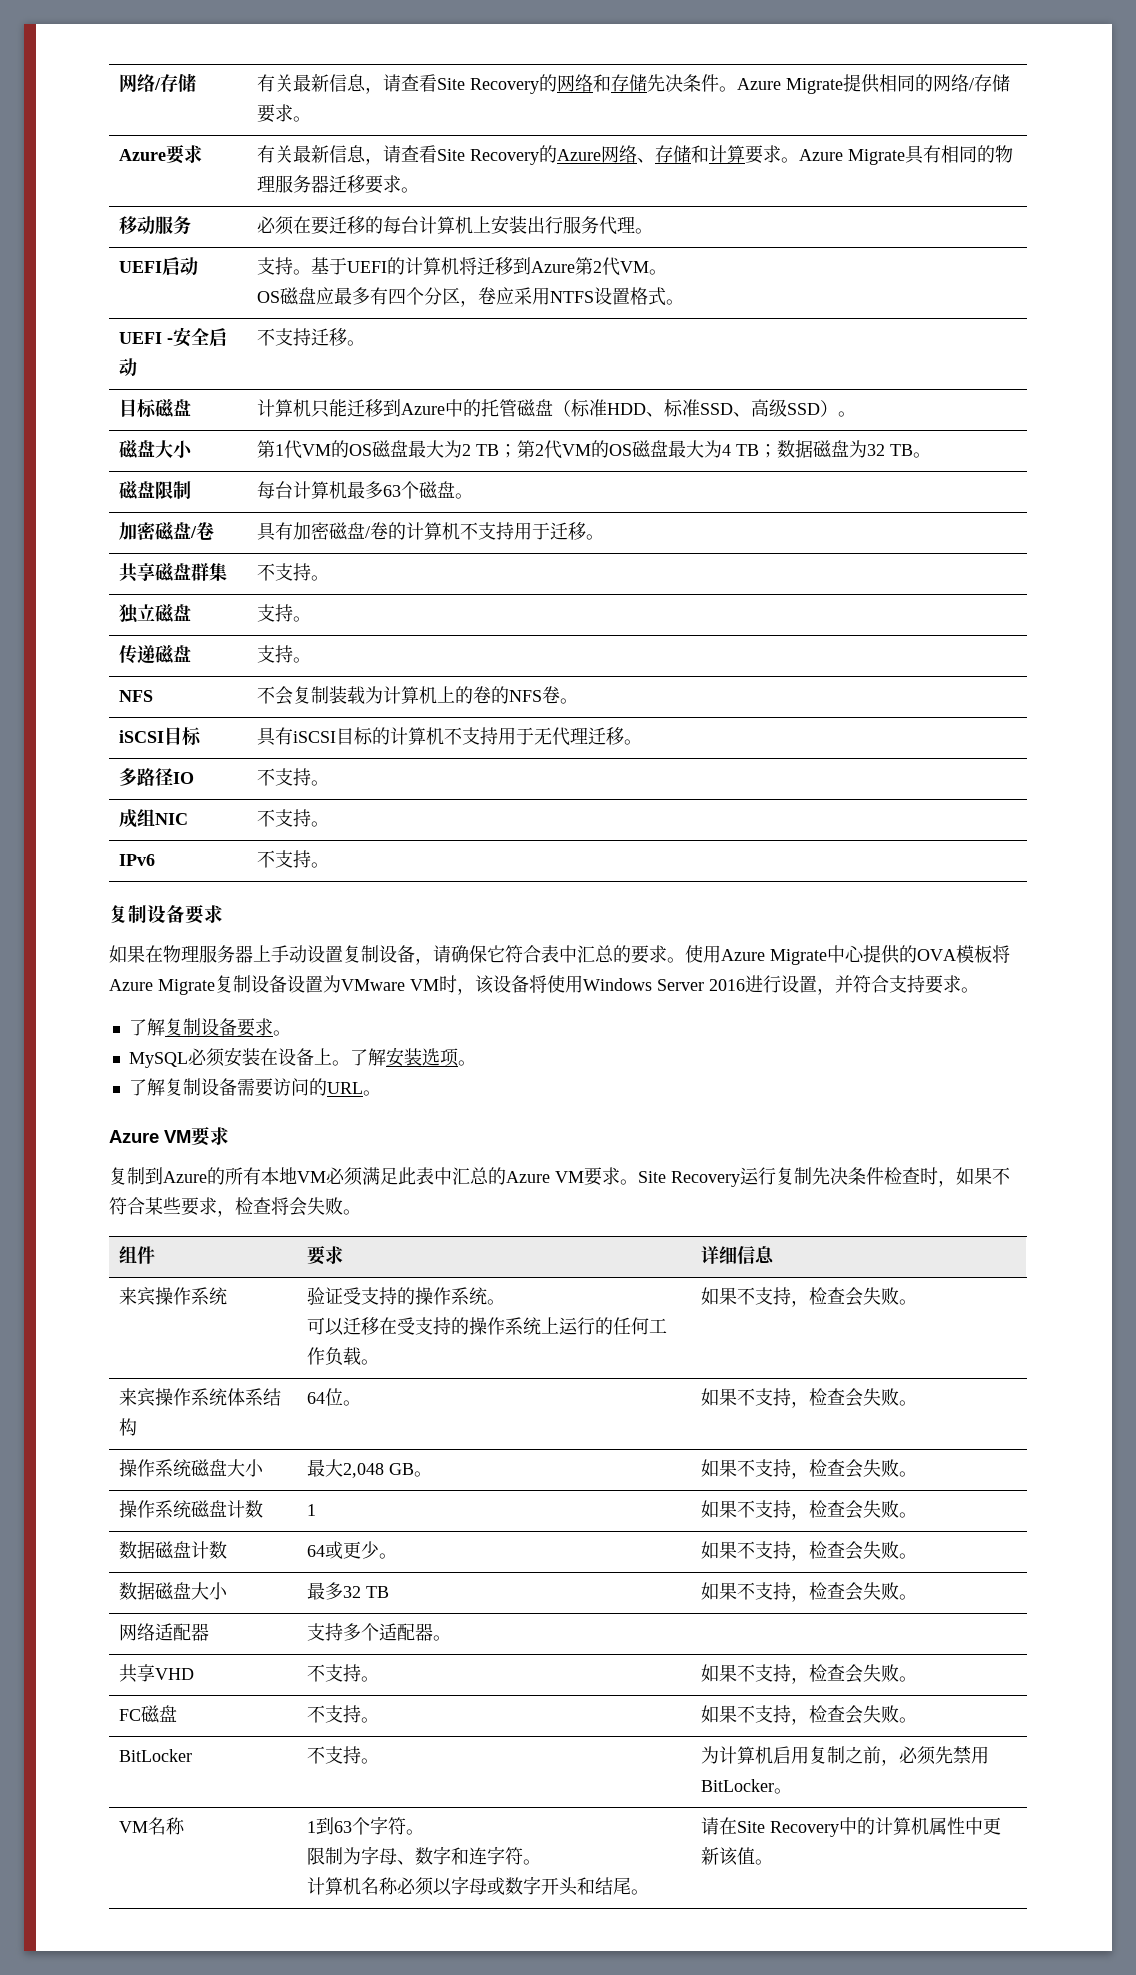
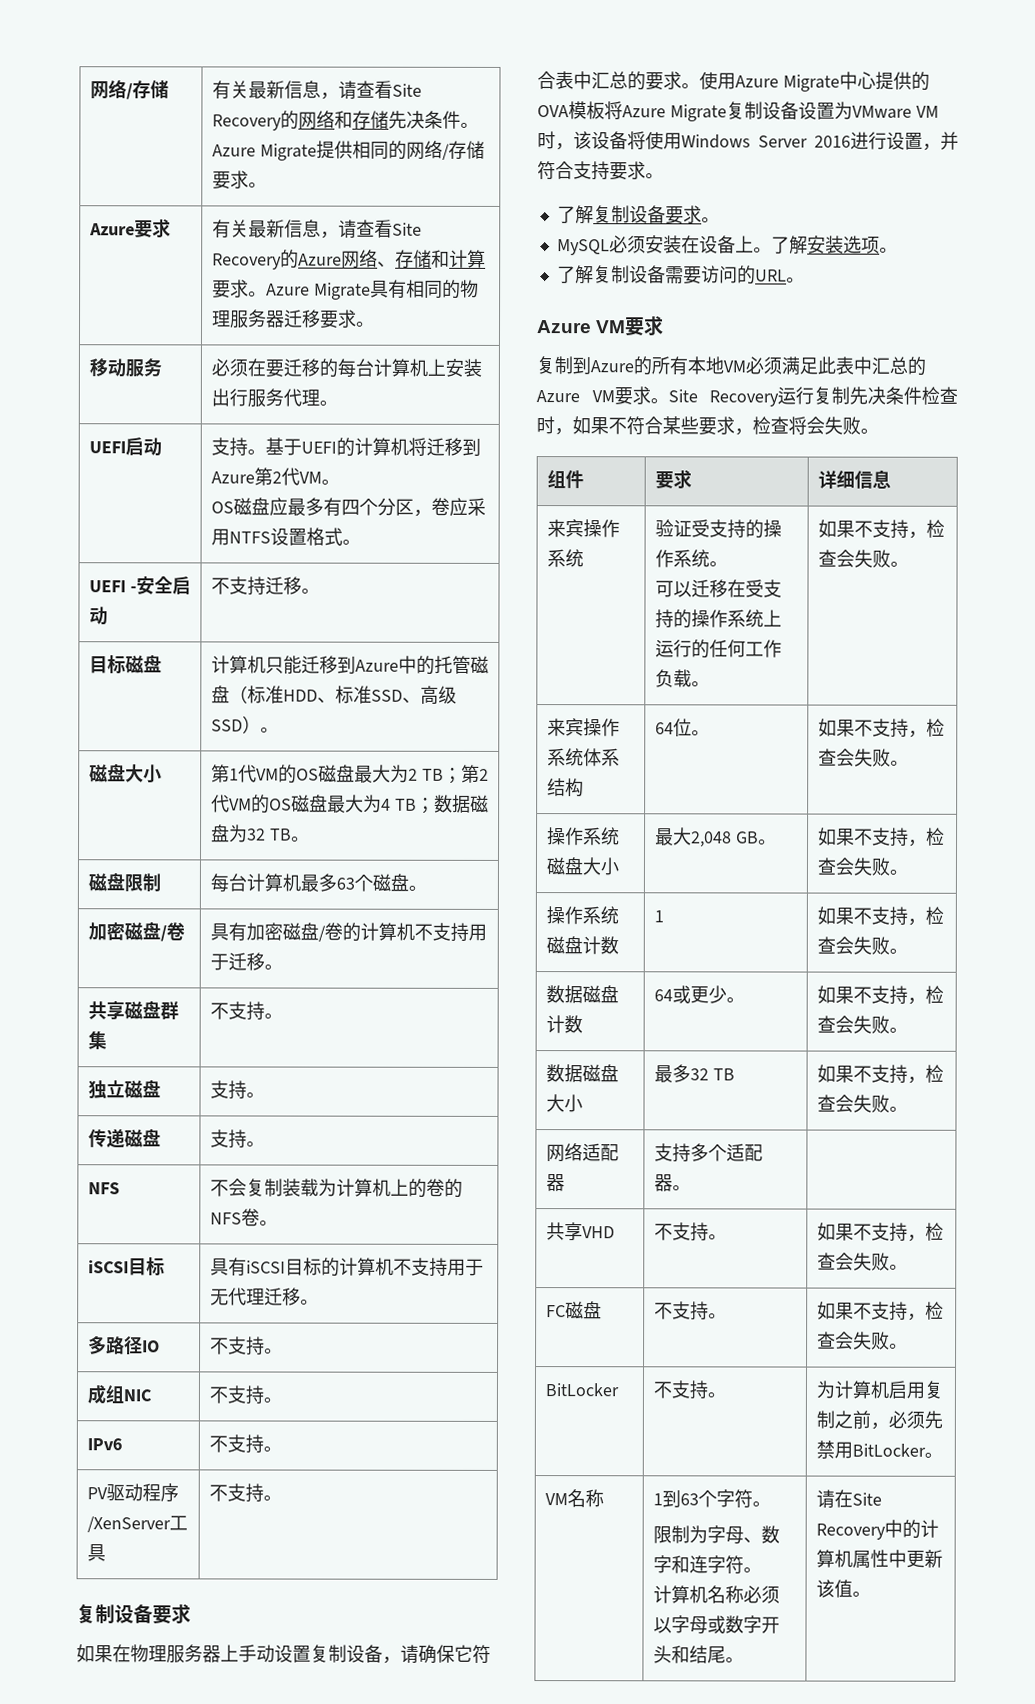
+ PV驱动程序/XenServer工具 | 不支持。

